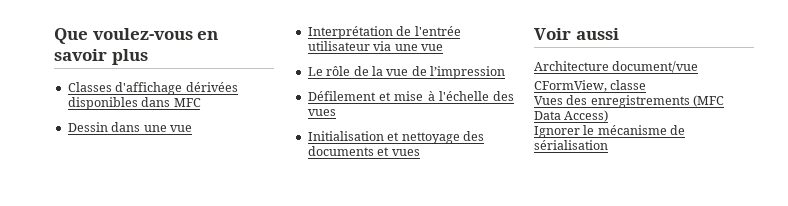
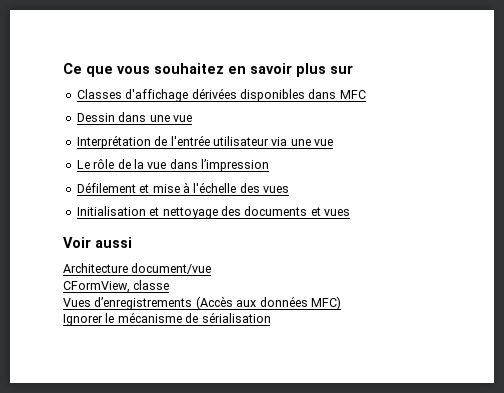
- Que voulez-vous en savoir plus
+ Ce que vous souhaitez en savoir plus sur
- Le rôle de la vue de l’impression
+ Le rôle de la vue dans l’impression
- Vues des enregistrements (MFC Data Access)
+ Vues d’enregistrements (Accès aux données MFC)

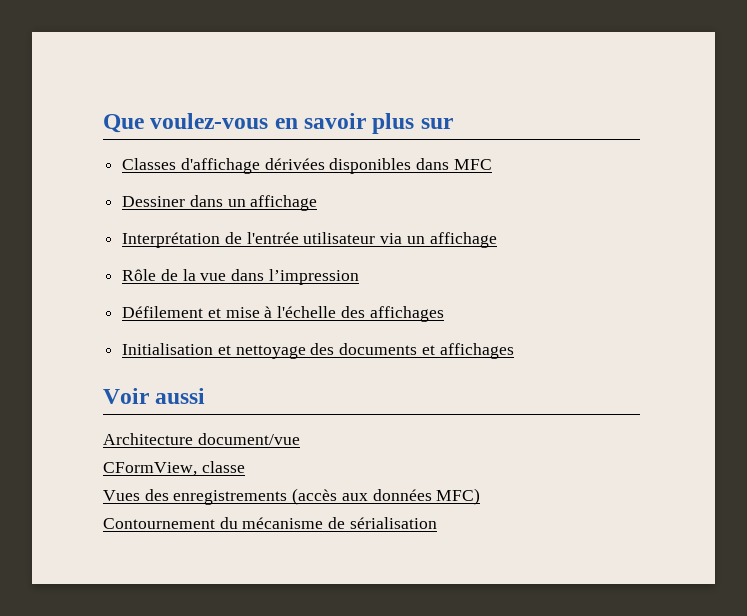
- Ce que vous souhaitez en savoir plus sur
+ Que voulez-vous en savoir plus sur
- Dessin dans une vue
+ Dessiner dans un affichage
- Interprétation de l'entrée utilisateur via une vue
- Le rôle de la vue dans l’impression
+ Interprétation de l'entrée utilisateur via un affichage
+ Rôle de la vue dans l’impression
- Défilement et mise à l'échelle des vues
+ Défilement et mise à l'échelle des affichages
- Initialisation et nettoyage des documents et vues
+ Initialisation et nettoyage des documents et affichages
- Vues d’enregistrements (Accès aux données MFC)
+ Vues des enregistrements (accès aux données MFC)
- Ignorer le mécanisme de sérialisation
+ Contournement du mécanisme de sérialisation

